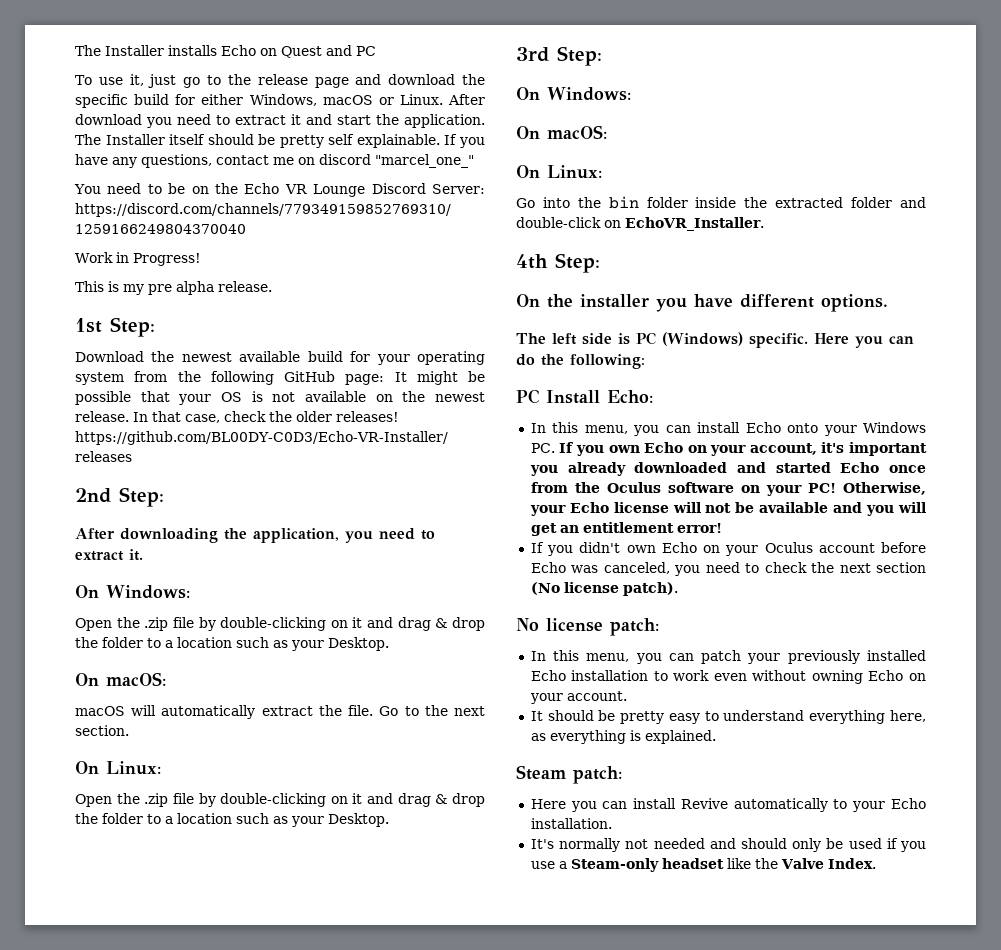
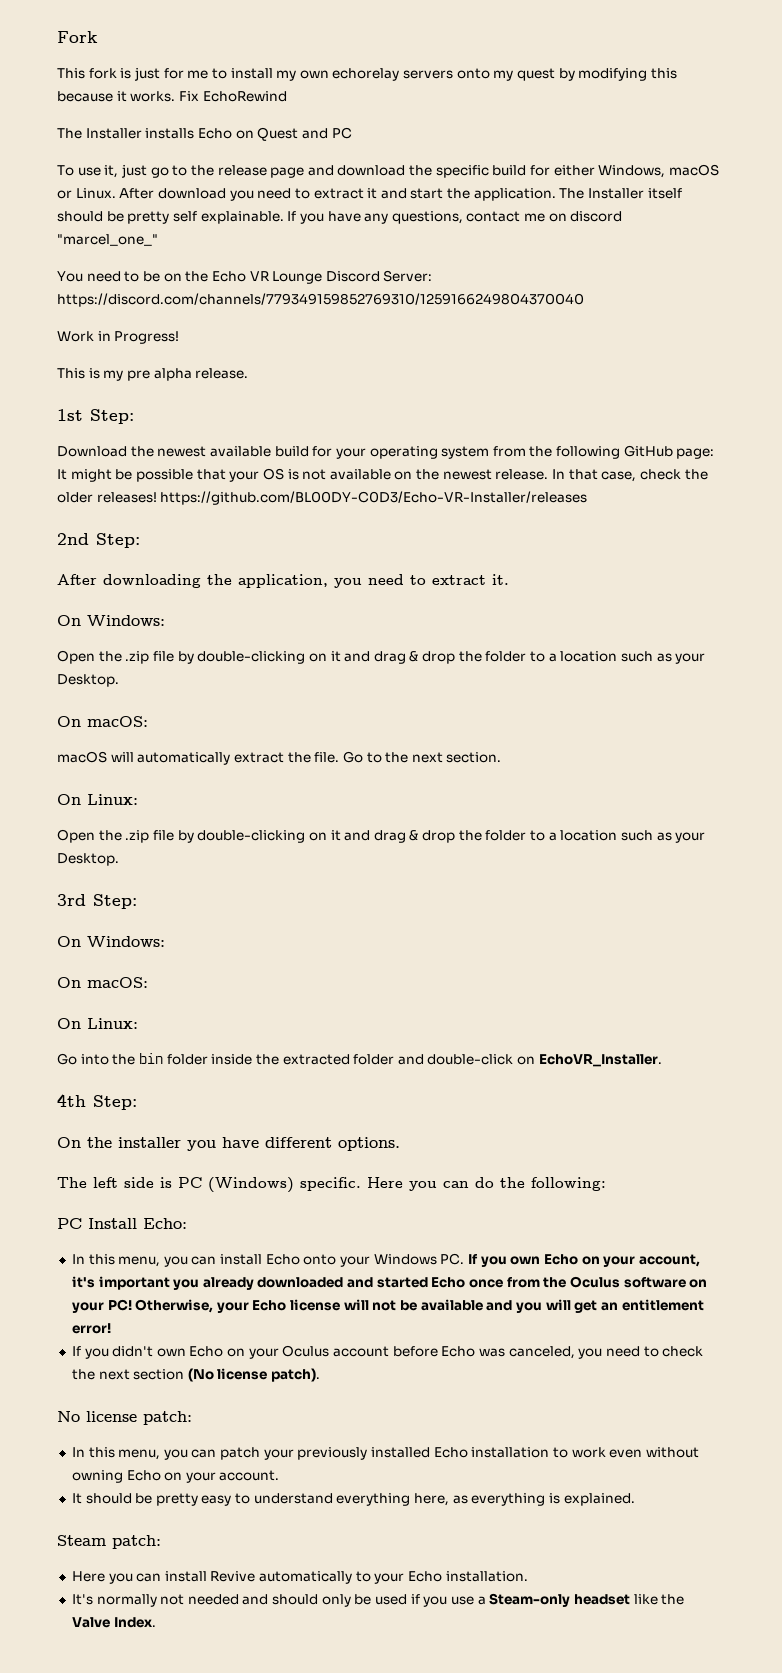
+ Fork
+ This fork is just for me to install my own echorelay servers onto my quest by modifying this because it works. Fix EchoRewind

